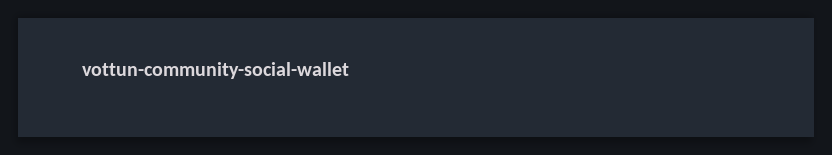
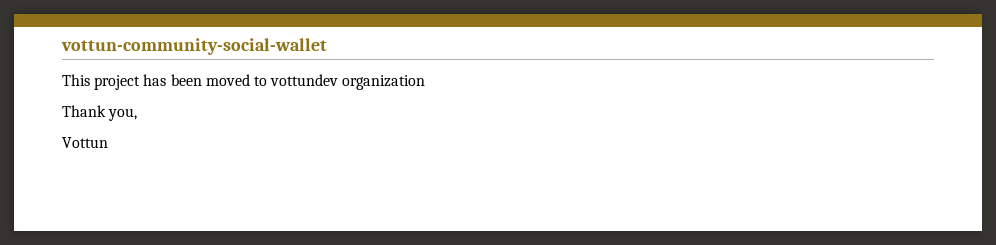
+ This project has been moved to vottundev organization
+ Thank you,
+ Vottun

